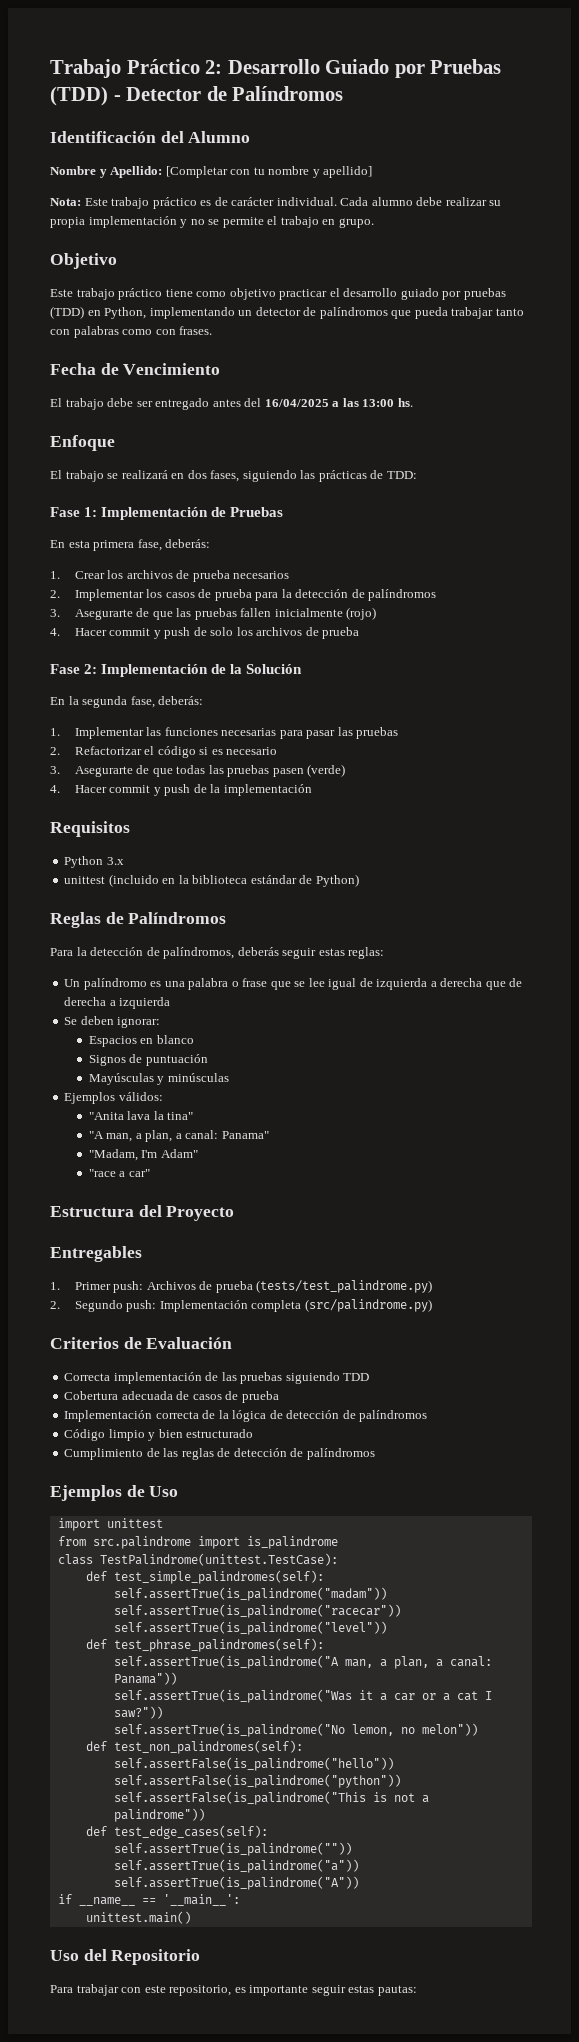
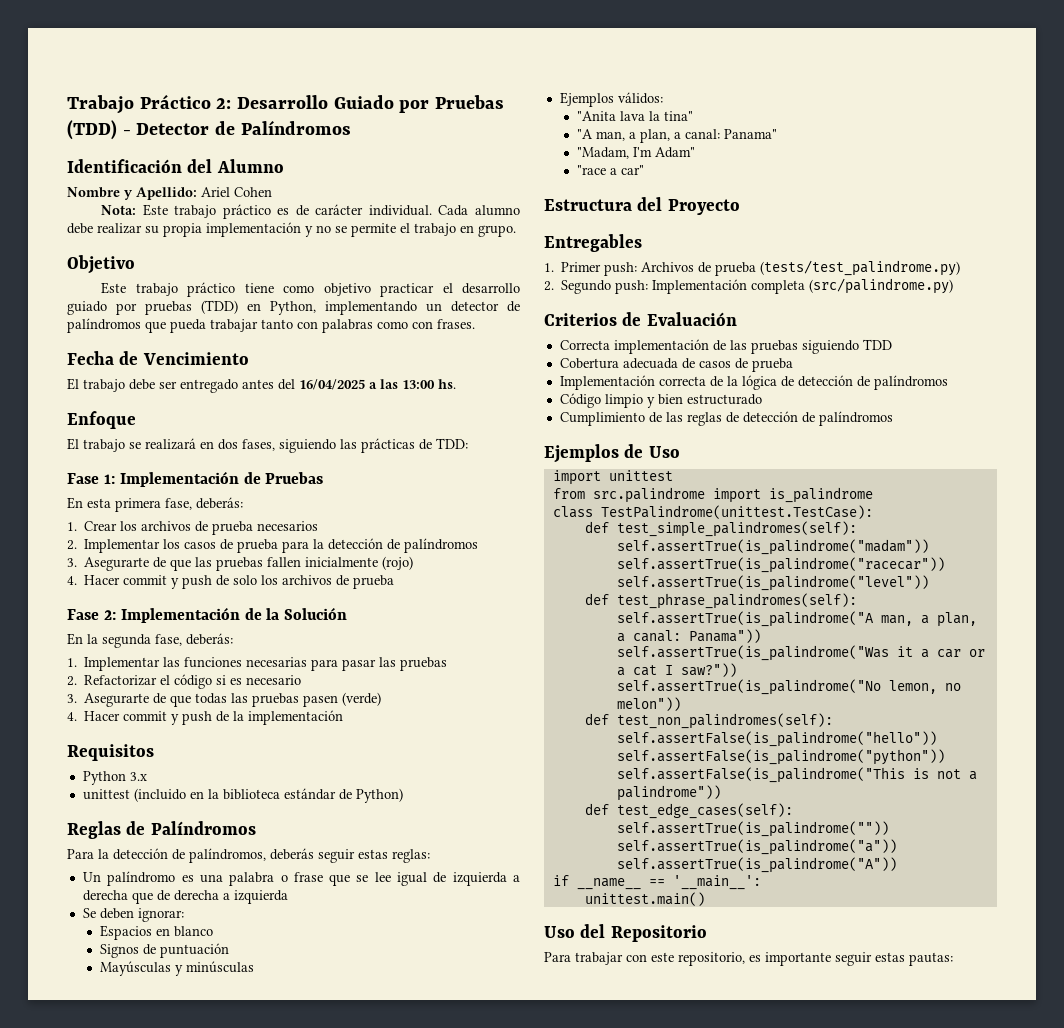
- Nombre y Apellido: [Completar con tu nombre y apellido]
+ Nombre y Apellido: Ariel Cohen

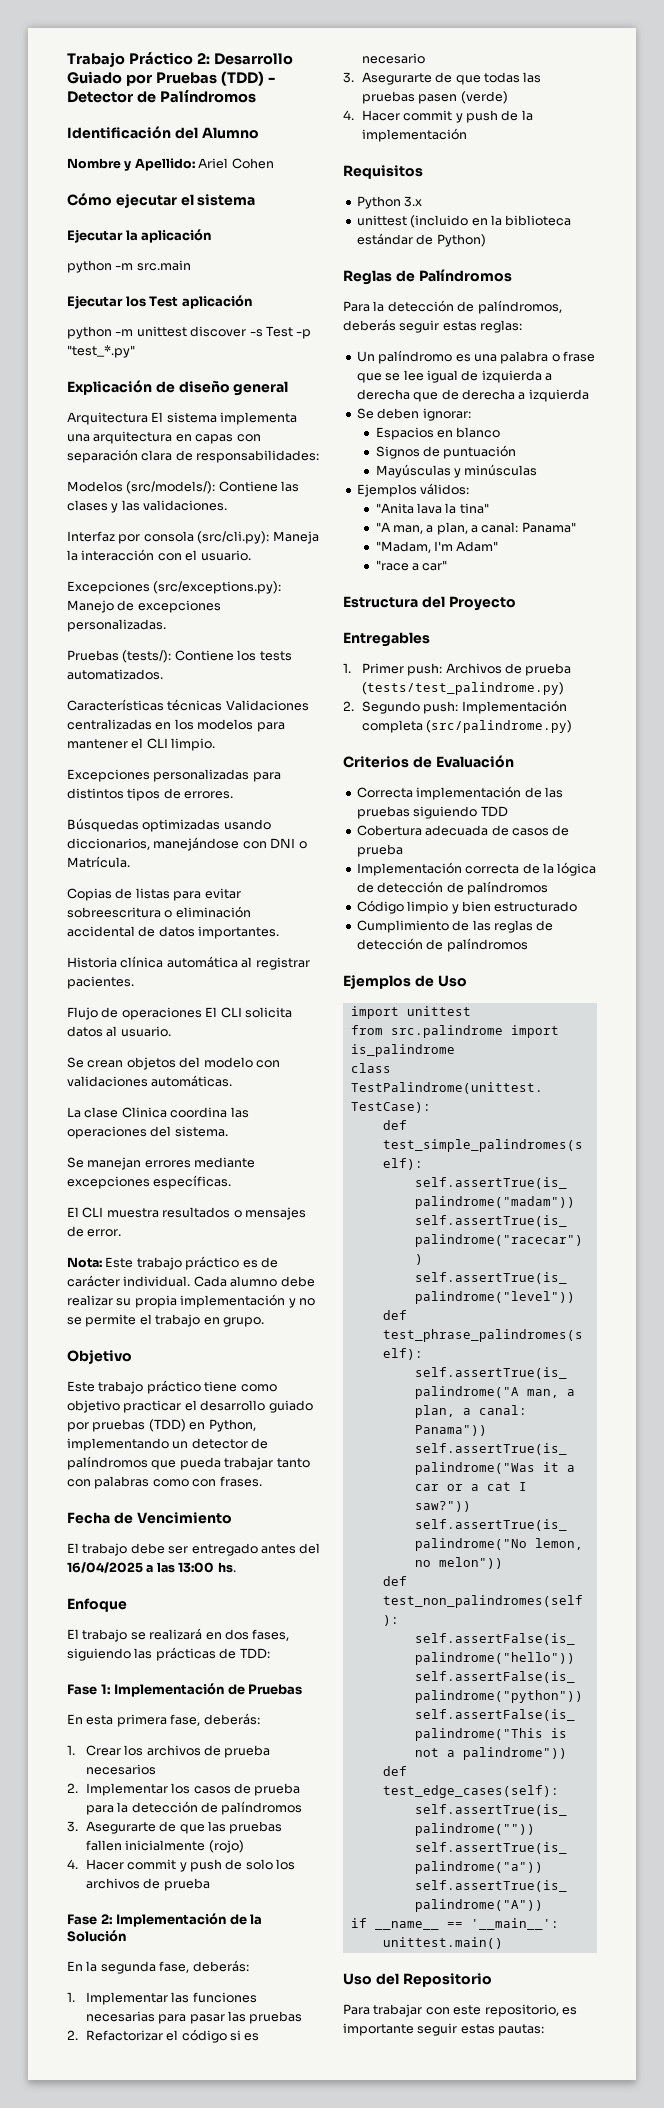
+ Cómo ejecutar el sistema
+ Ejecutar la aplicación
+ python -m src.main
+ Ejecutar los Test aplicación
+ python -m unittest discover -s Test -p "test_*.py"
+ Explicación de diseño general
+ Arquitectura El sistema implementa una arquitectura en capas con separación clara de responsabilidades:
+ Modelos (src/models/): Contiene las clases y las validaciones.
+ Interfaz por consola (src/cli.py): Maneja la interacción con el usuario.
+ Excepciones (src/exceptions.py): Manejo de excepciones personalizadas.
+ Pruebas (tests/): Contiene los tests automatizados.
+ Características técnicas Validaciones centralizadas en los modelos para mantener el CLI limpio.
+ Excepciones personalizadas para distintos tipos de errores.
+ Búsquedas optimizadas usando diccionarios, manejándose con DNI o Matrícula.
+ Copias de listas para evitar sobreescritura o eliminación accidental de datos importantes.
+ Historia clínica automática al registrar pacientes.
+ Flujo de operaciones El CLI solicita datos al usuario.
+ Se crean objetos del modelo con validaciones automáticas.
+ La clase Clinica coordina las operaciones del sistema.
+ Se manejan errores mediante excepciones específicas.
+ El CLI muestra resultados o mensajes de error.

